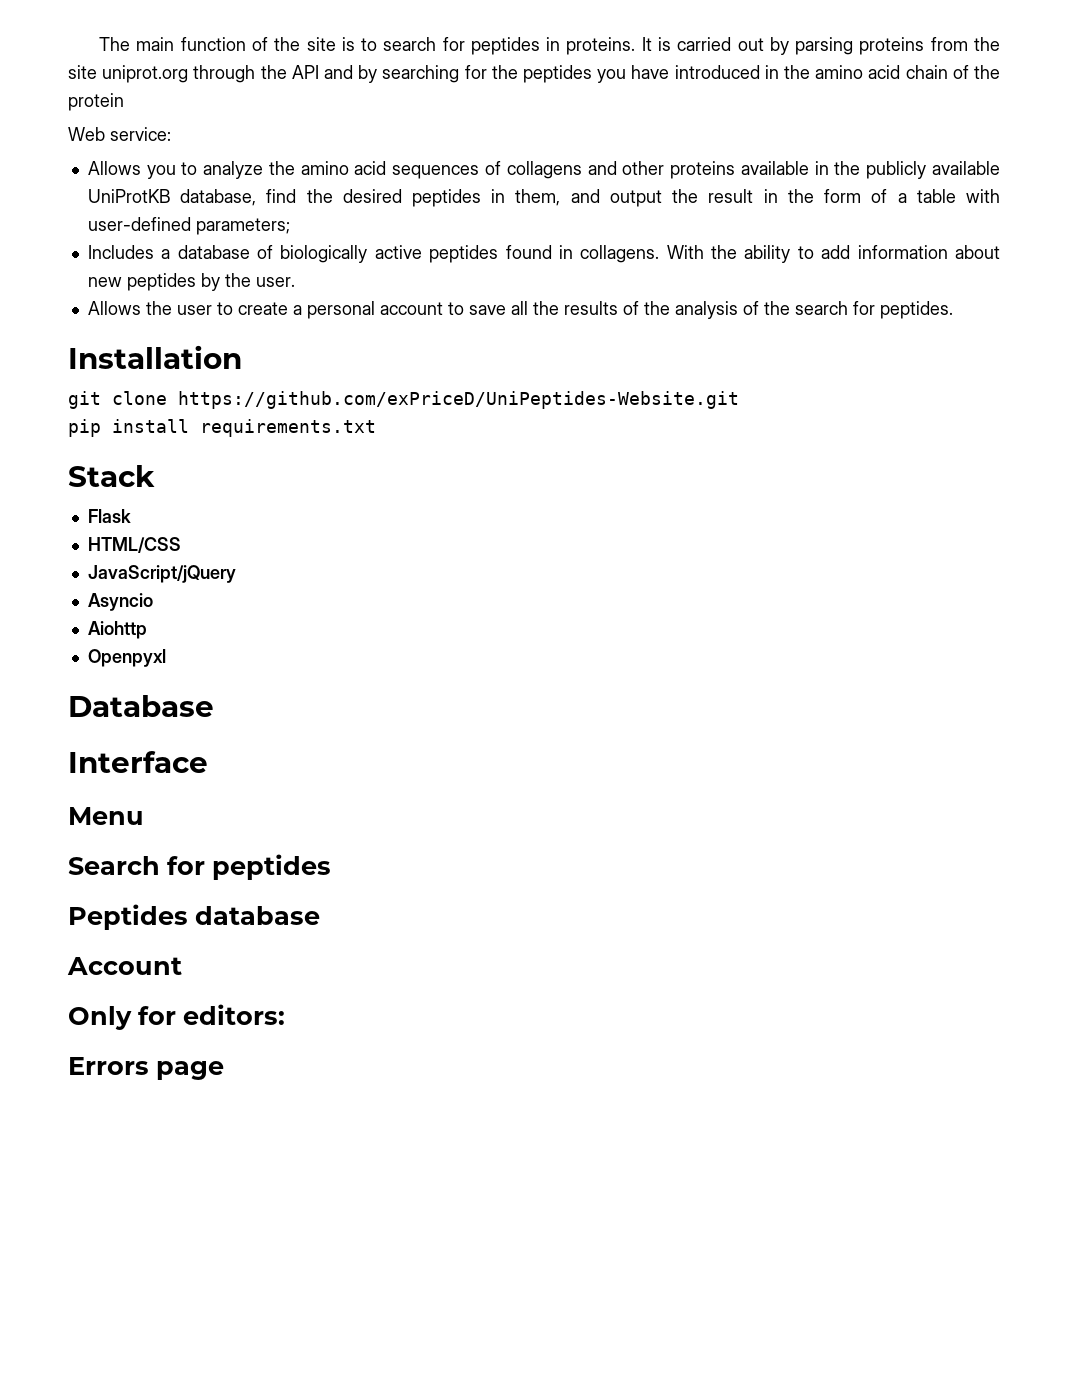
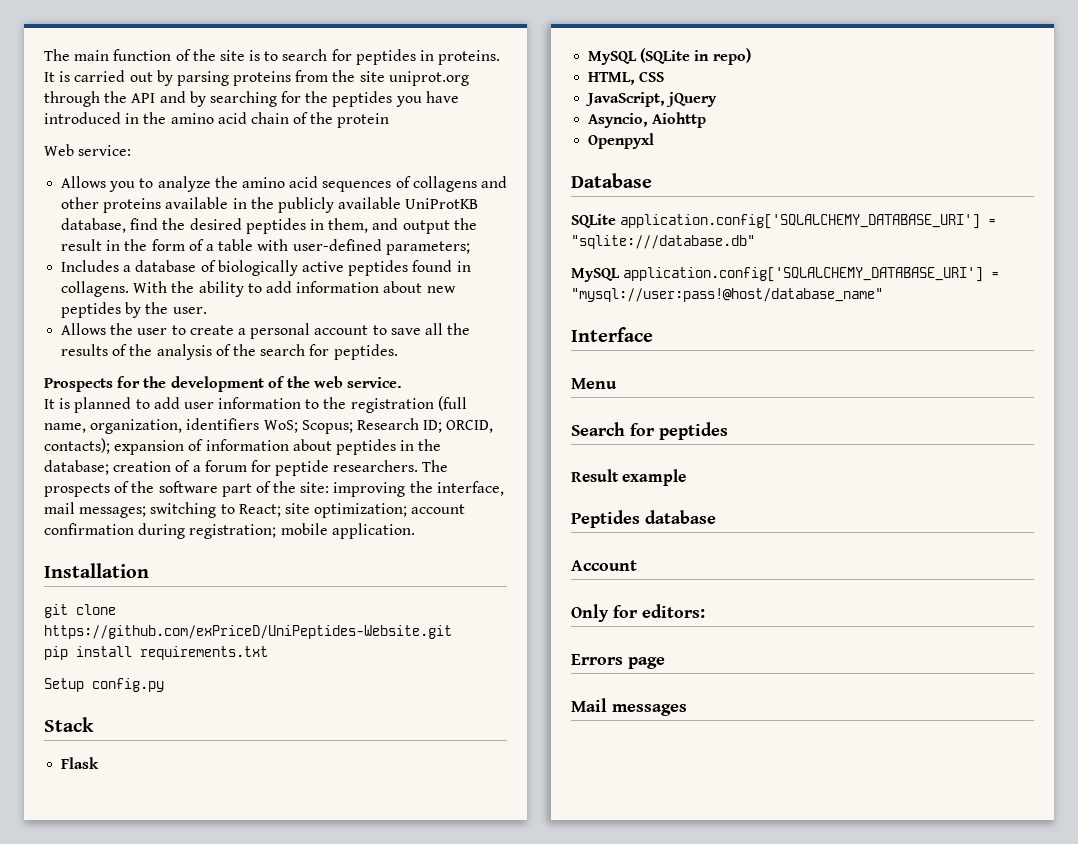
+ Prospects for the development of the web service.
+ It is planned to add user information to the registration (full name, organization, identifiers WoS; Scopus; Research ID; ORCID, contacts); expansion of information about peptides in the database; creation of a forum for peptide researchers. The prospects of the software part of the site: improving the interface, mail messages; switching to React; site optimization; account confirmation during registration; mobile application.
+ Setup config.py
- HTML/CSS
- JavaScript/jQuery
- Asyncio
- Aiohttp
+ MySQL (SQLite in repo)
+ HTML, CSS
+ JavaScript, jQuery
+ Asyncio, Aiohttp
  Openpyxl
  Database
+ SQLite application.config['SQLALCHEMY_DATABASE_URI'] = "sqlite:///database.db"
+ MySQL application.config['SQLALCHEMY_DATABASE_URI'] = "mysql://user:pass!@host/database_name"
+ Result example
+ Mail messages

